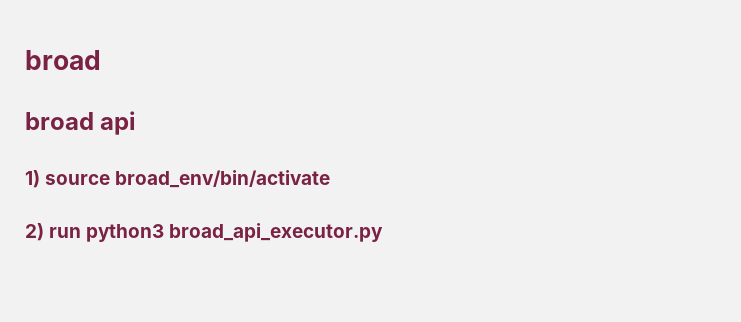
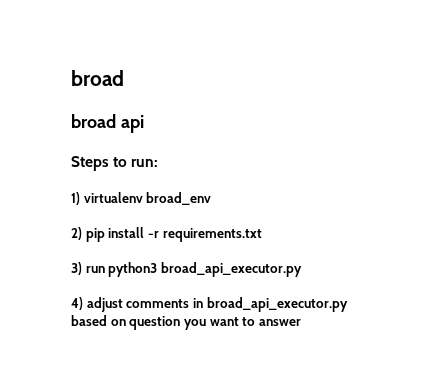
+ Steps to run:
- 1) source broad_env/bin/activate
+ 1) virtualenv broad_env
- 2) run python3 broad_api_executor.py
+ 2) pip install -r requirements.txt
+ 3) run python3 broad_api_executor.py
+ 4) adjust comments in broad_api_executor.py based on question you want to answer

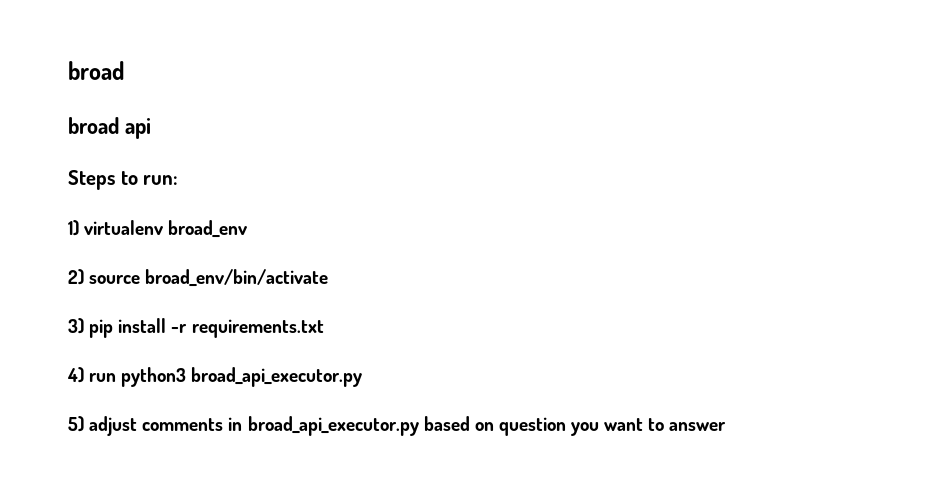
- 2) pip install -r requirements.txt
+ 2) source broad_env/bin/activate
+ 3) pip install -r requirements.txt
- 3) run python3 broad_api_executor.py
+ 4) run python3 broad_api_executor.py
- 4) adjust comments in broad_api_executor.py based on question you want to answer
+ 5) adjust comments in broad_api_executor.py based on question you want to answer

